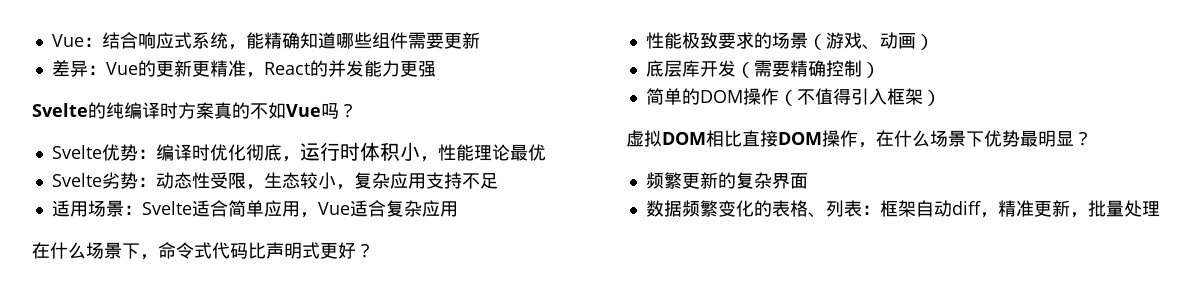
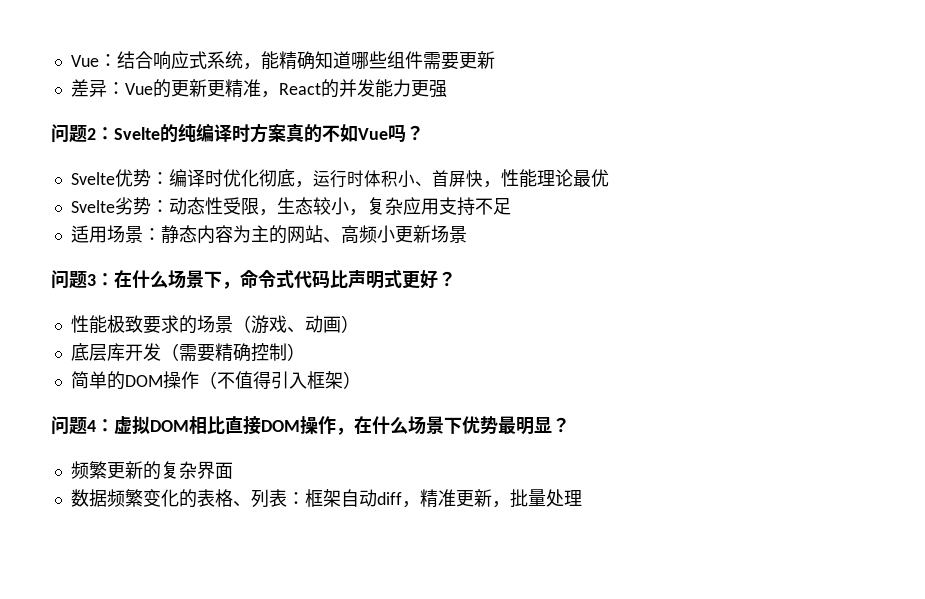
- Svelte的纯编译时方案真的不如Vue吗？
+ 问题2：Svelte的纯编译时方案真的不如Vue吗？
- Svelte优势：编译时优化彻底，运行时体积小，性能理论最优
+ Svelte优势：编译时优化彻底，运行时体积小、首屏快，性能理论最优
- 适用场景：Svelte适合简单应用，Vue适合复杂应用
- 在什么场景下，命令式代码比声明式更好？
+ 适用场景：静态内容为主的网站、高频小更新场景
+ 问题3：在什么场景下，命令式代码比声明式更好？
- 虚拟DOM相比直接DOM操作，在什么场景下优势最明显？
+ 问题4：虚拟DOM相比直接DOM操作，在什么场景下优势最明显？

